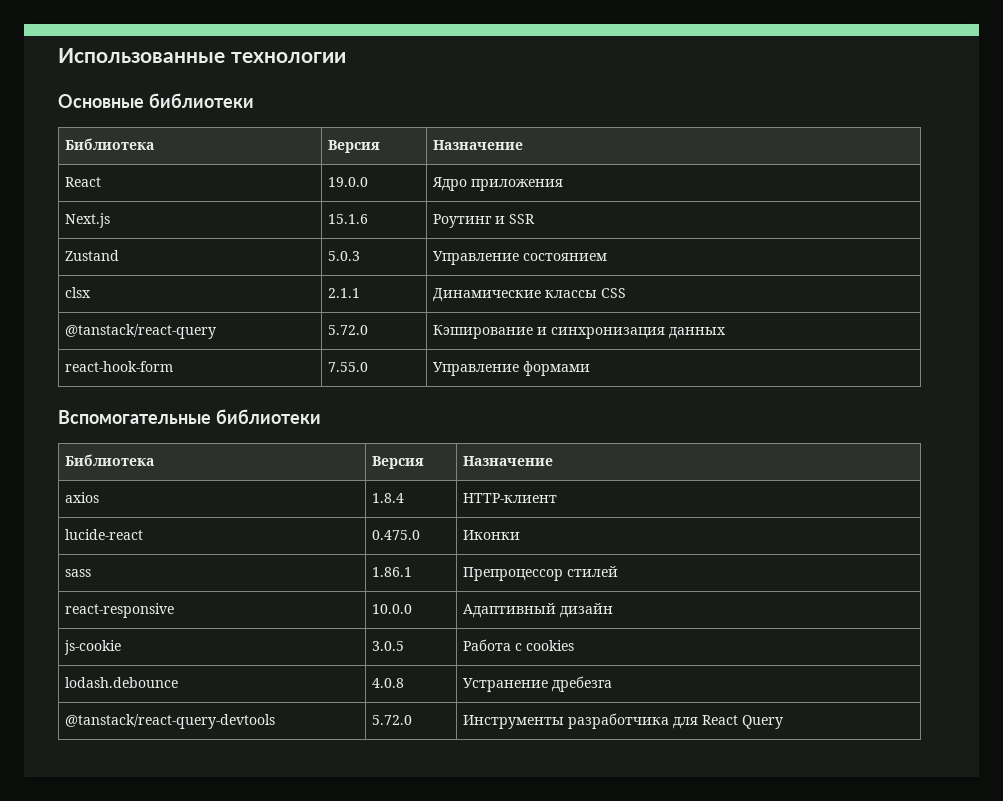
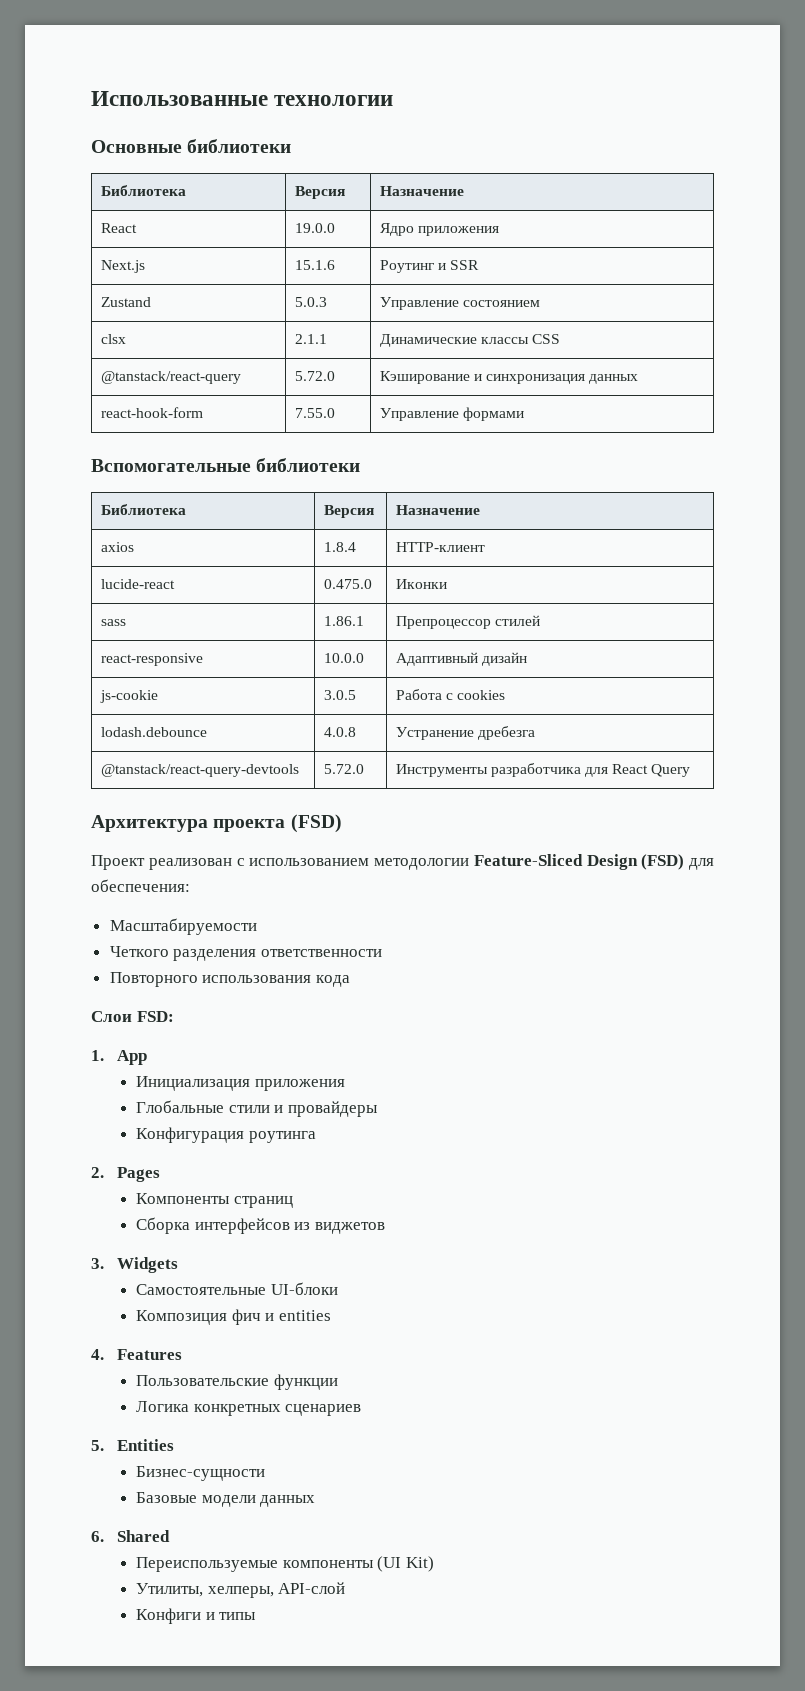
+ Архитектура проекта (FSD)
+ Проект реализован с использованием методологии Feature-Sliced Design (FSD) для обеспечения:
+ Масштабируемости
+ Четкого разделения ответственности
+ Повторного использования кода
+ Слои FSD:
+ 1. App
+ Инициализация приложения
+ Глобальные стили и провайдеры
+ Конфигурация роутинга
+ 2. Pages
+ Компоненты страниц
+ Сборка интерфейсов из виджетов
+ 3. Widgets
+ Самостоятельные UI-блоки
+ Композиция фич и entities
+ 4. Features
+ Пользовательские функции
+ Логика конкретных сценариев
+ 5. Entities
+ Бизнес-сущности
+ Базовые модели данных
+ 6. Shared
+ Переиспользуемые компоненты (UI Kit)
+ Утилиты, хелперы, API-слой
+ Конфиги и типы

